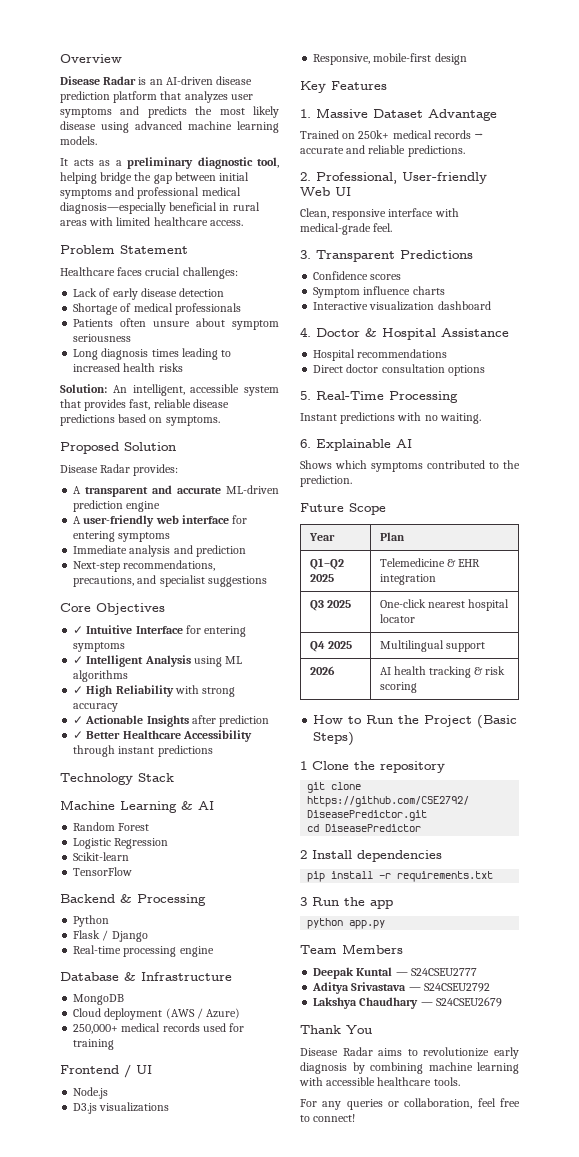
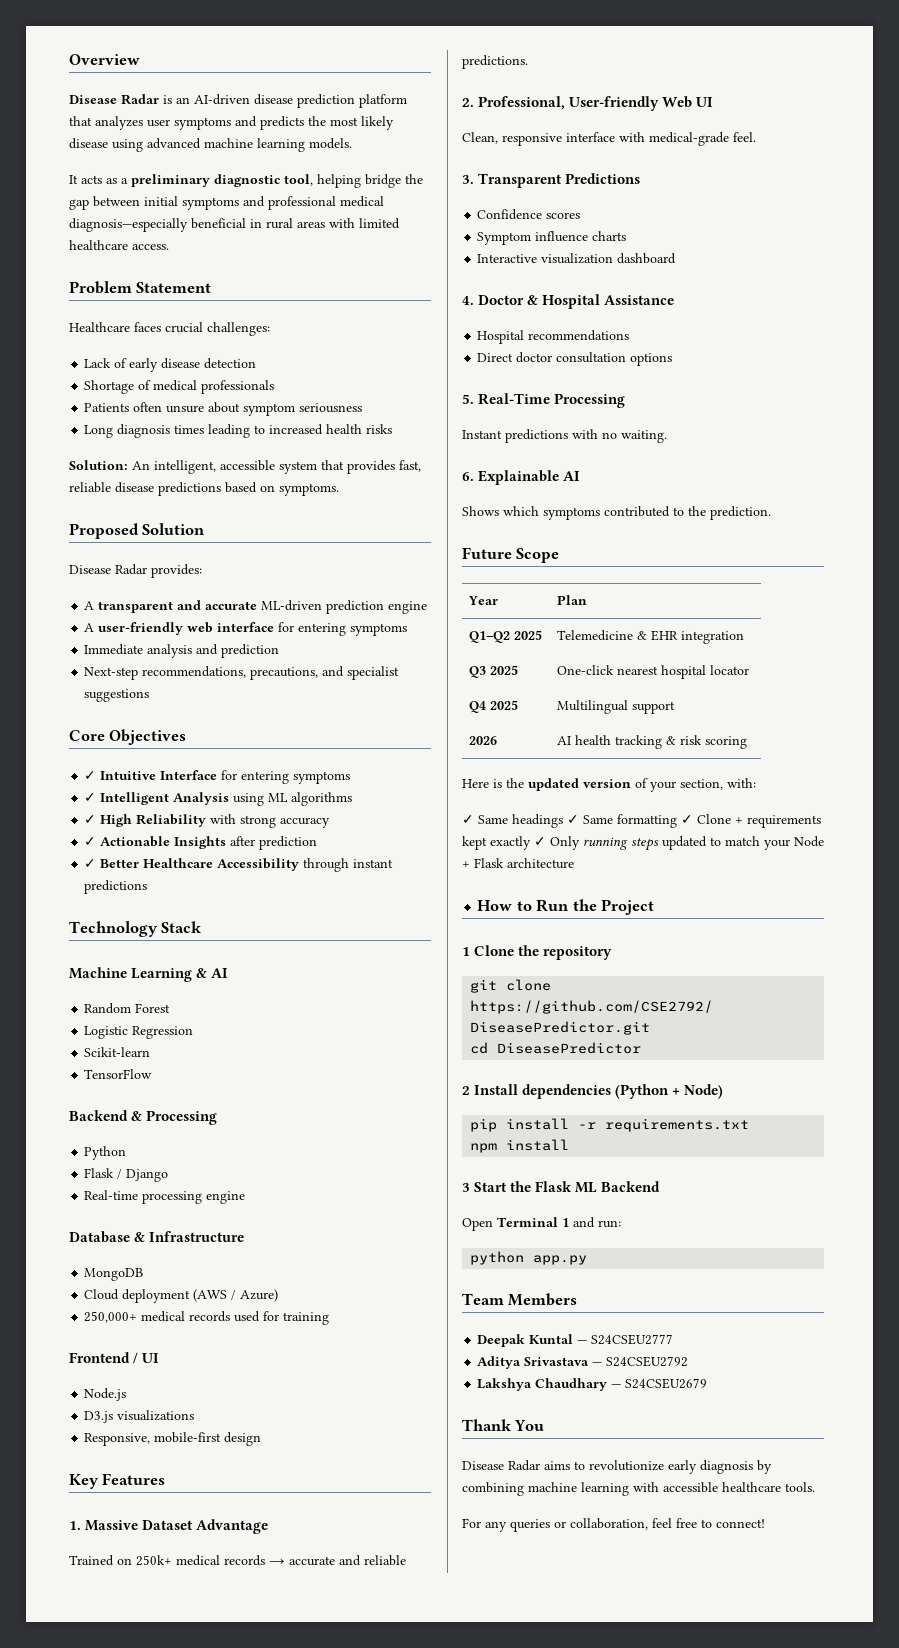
+ Here is the updated version of your section, with:
+ ✓ Same headings ✓ Same formatting ✓ Clone + requirements kept exactly ✓ Only running steps updated to match your Node + Flask architecture
- How to Run the Project (Basic Steps)
+ How to Run the Project
- 2 Install dependencies
+ 2 Install dependencies (Python + Node)
+ npm install
- 3 Run the app
+ 3 Start the Flask ML Backend
+ Open Terminal 1 and run:

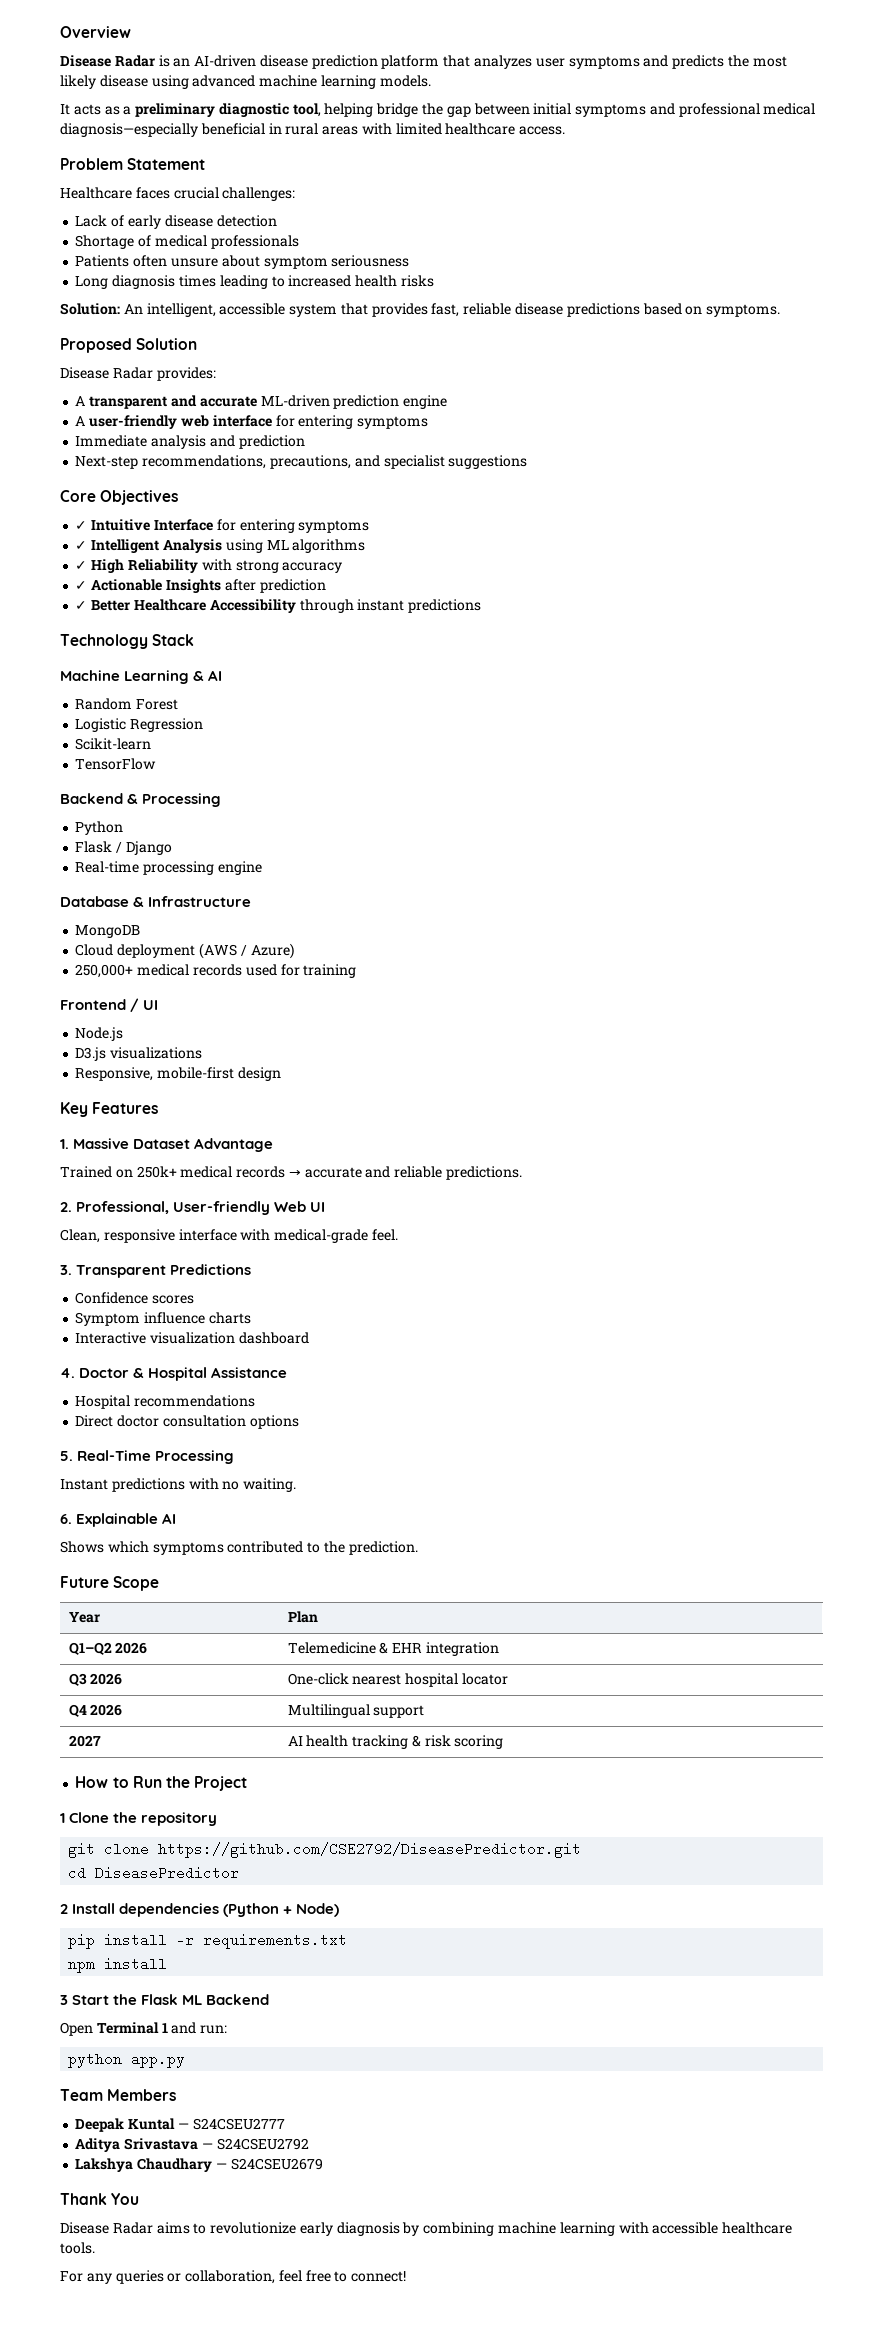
- Q1–Q2 2025 | Telemedicine & EHR integration
+ Q1–Q2 2026 | Telemedicine & EHR integration
- Q3 2025 | One-click nearest hospital locator
+ Q3 2026 | One-click nearest hospital locator
- Q4 2025 | Multilingual support
+ Q4 2026 | Multilingual support
- 2026 | AI health tracking & risk scoring
+ 2027 | AI health tracking & risk scoring
- Here is the updated version of your section, with:
- ✓ Same headings ✓ Same formatting ✓ Clone + requirements kept exactly ✓ Only running steps updated to match your Node + Flask architecture

